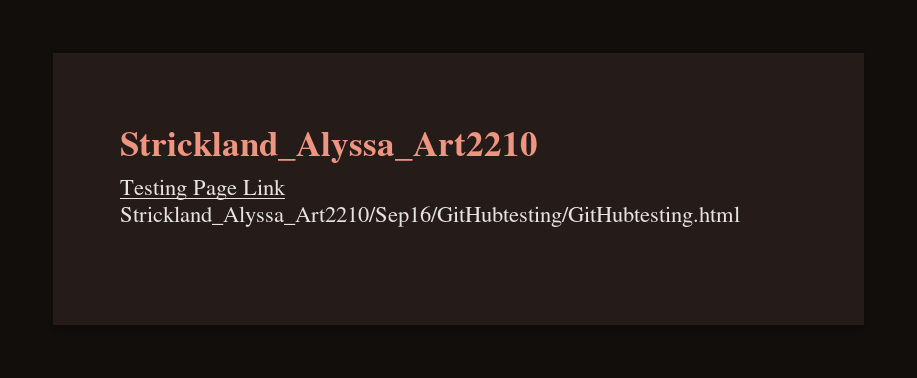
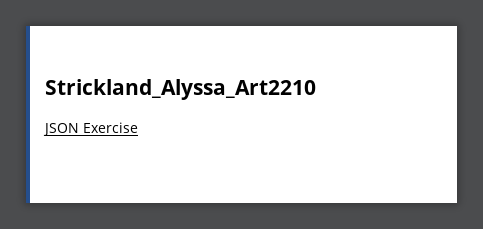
- Testing Page Link Strickland_Alyssa_Art2210/Sep16/GitHubtesting/GitHubtesting.html
+ JSON Exercise

